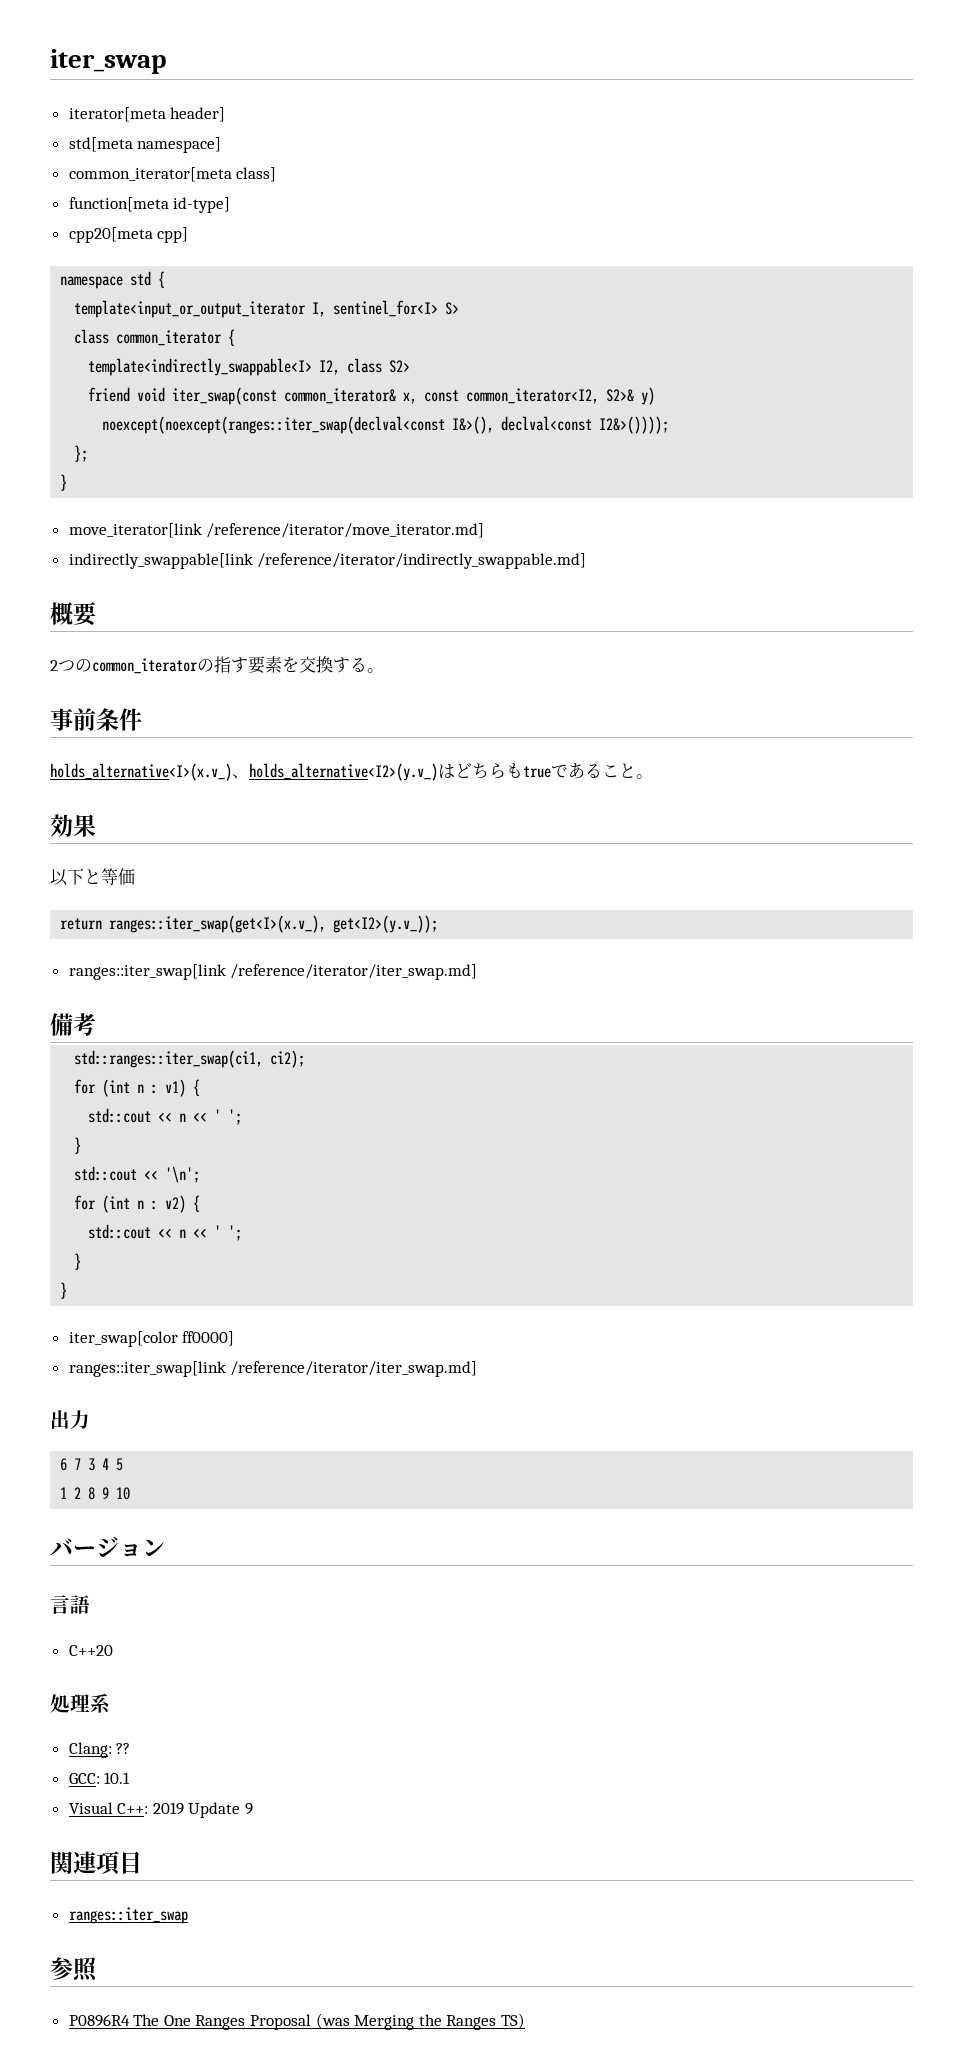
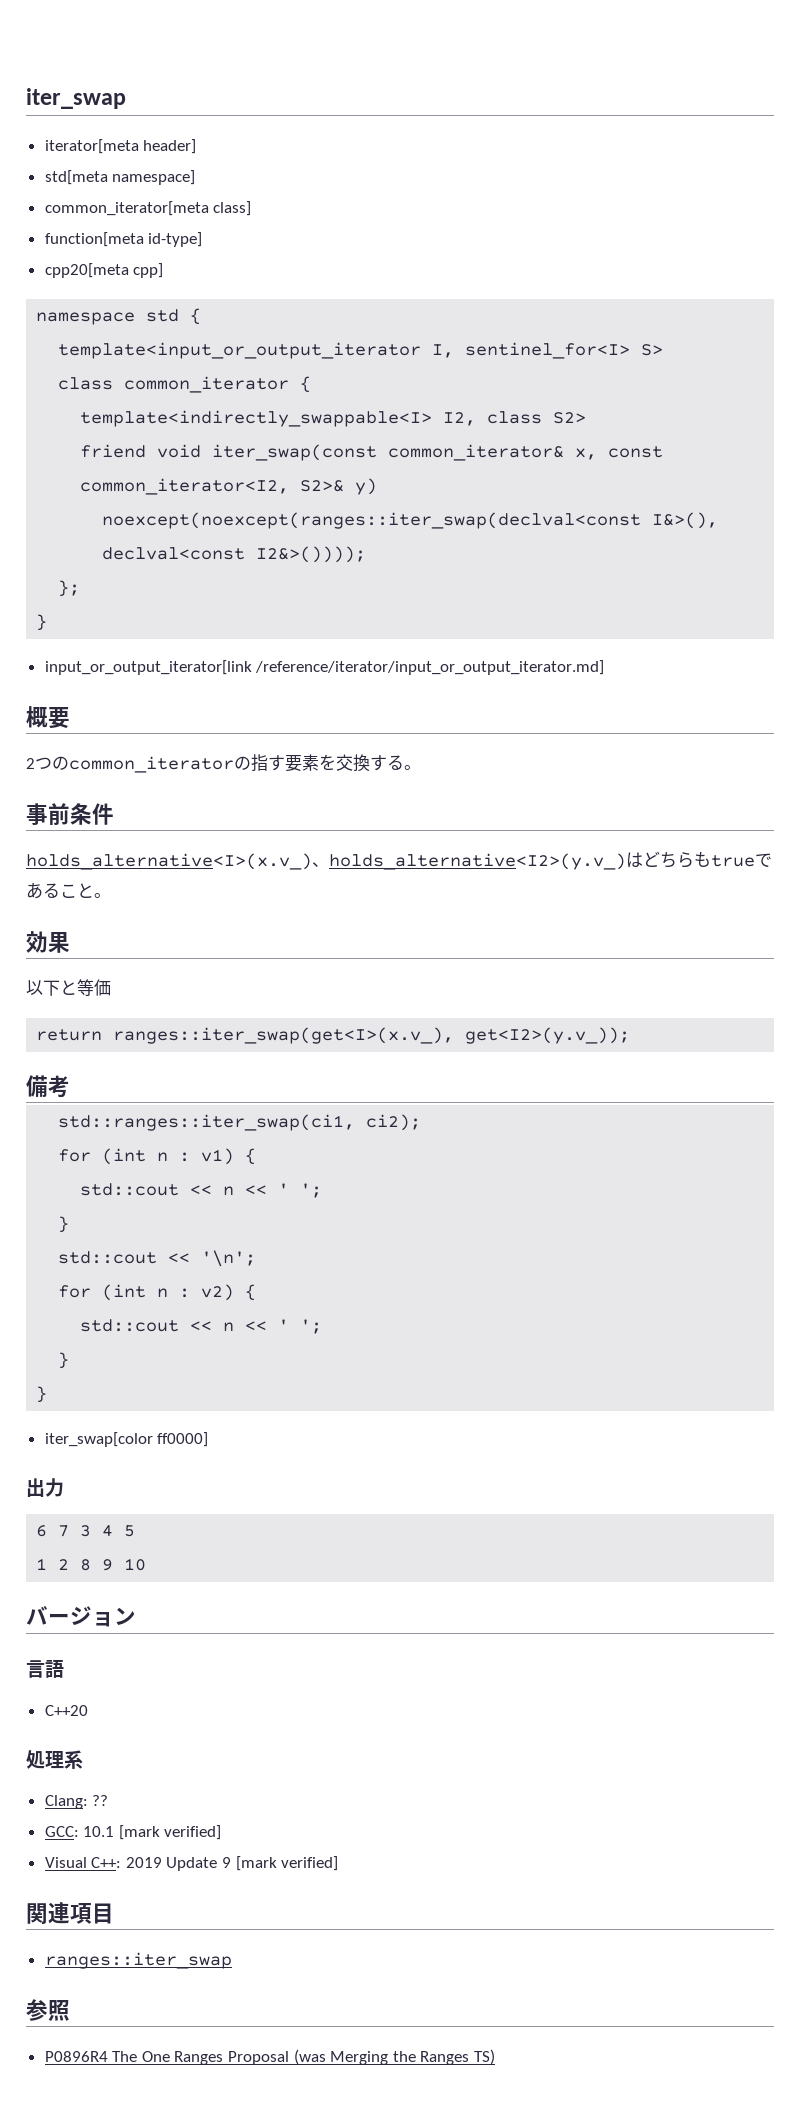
- move_iterator[link /reference/iterator/move_iterator.md]
- indirectly_swappable[link /reference/iterator/indirectly_swappable.md]
+ input_or_output_iterator[link /reference/iterator/input_or_output_iterator.md]
  return ranges::iter_swap(get<I>(x.v_), get<I2>(y.v_));
- ranges::iter_swap[link /reference/iterator/iter_swap.md]
  iter_swap[color ff0000]
- ranges::iter_swap[link /reference/iterator/iter_swap.md]
- GCC: 10.1
+ GCC: 10.1 [mark verified]
- Visual C++: 2019 Update 9
+ Visual C++: 2019 Update 9 [mark verified]

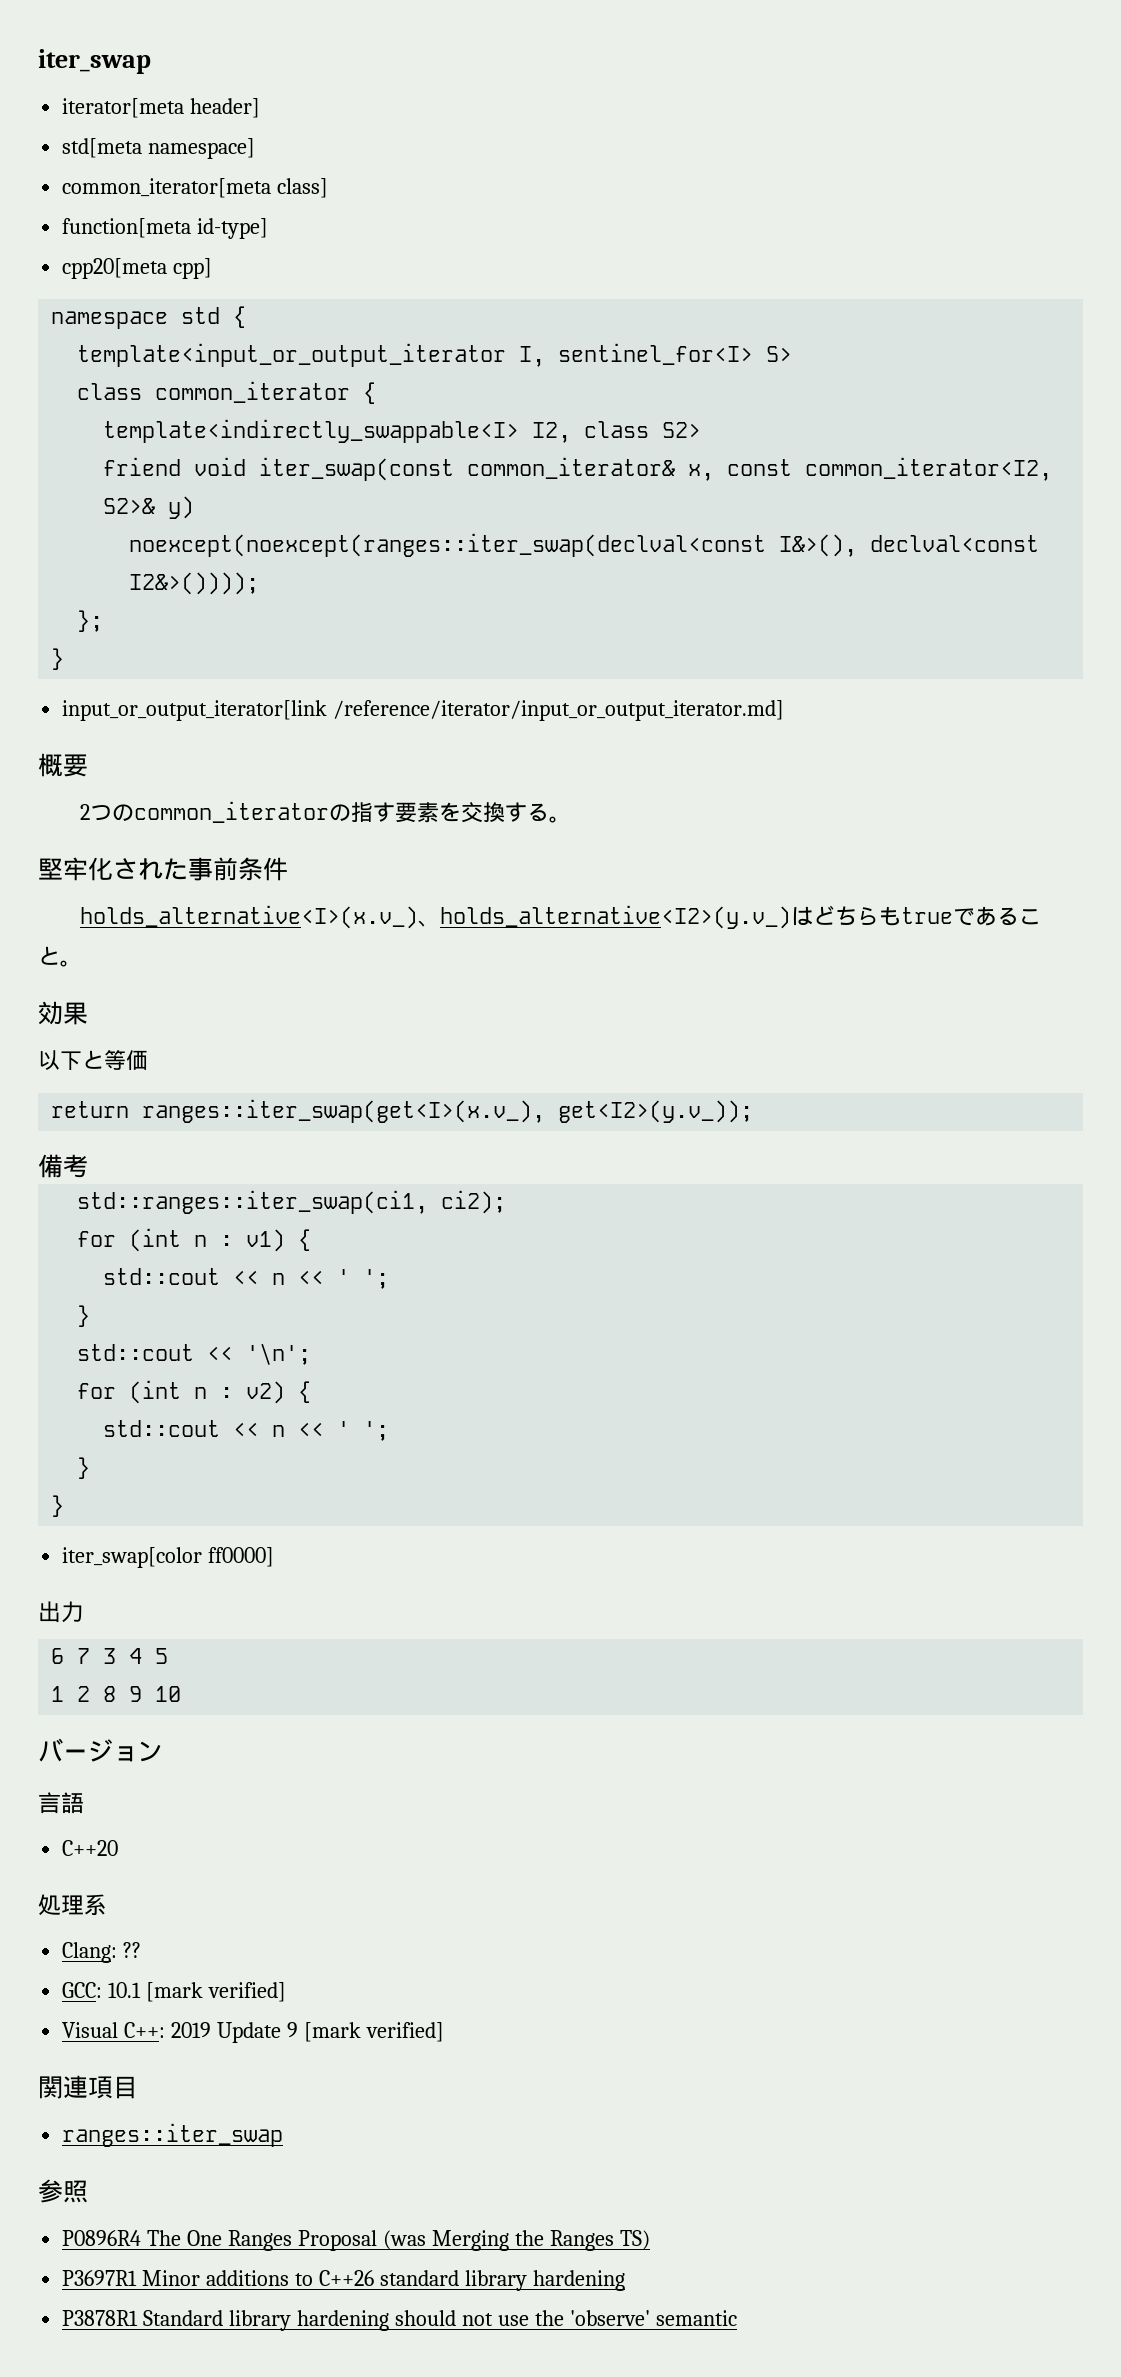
- 事前条件
+ 堅牢化された事前条件
+ P3697R1 Minor additions to C++26 standard library hardening
+ P3878R1 Standard library hardening should not use the 'observe' semantic

